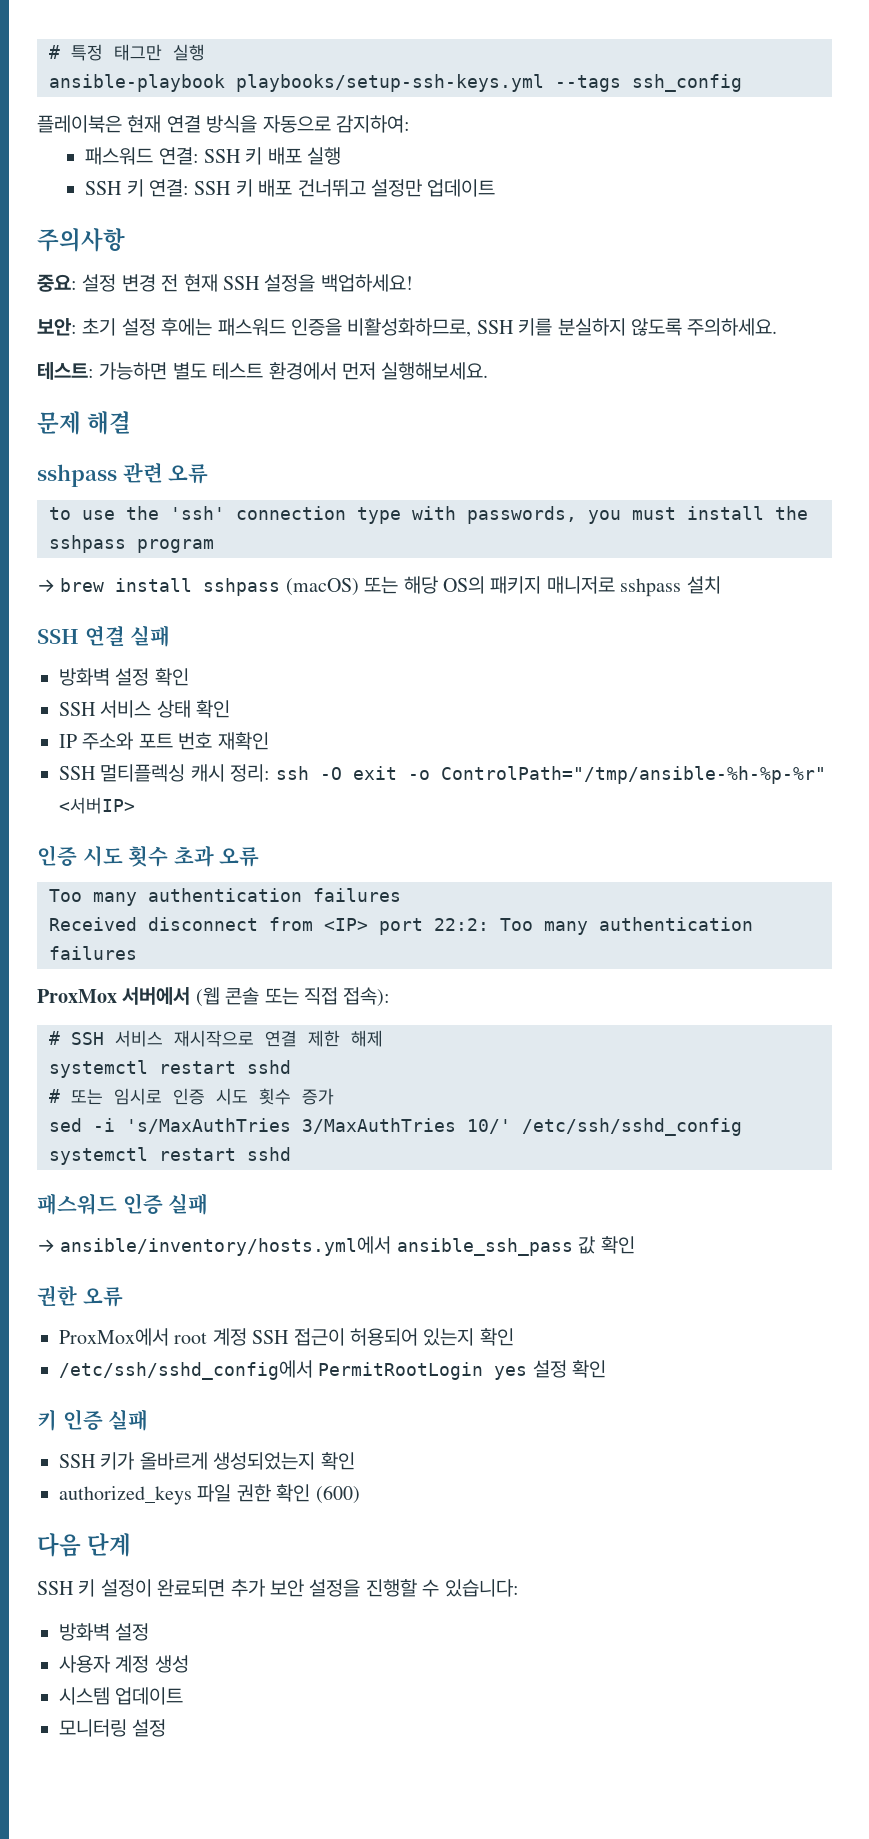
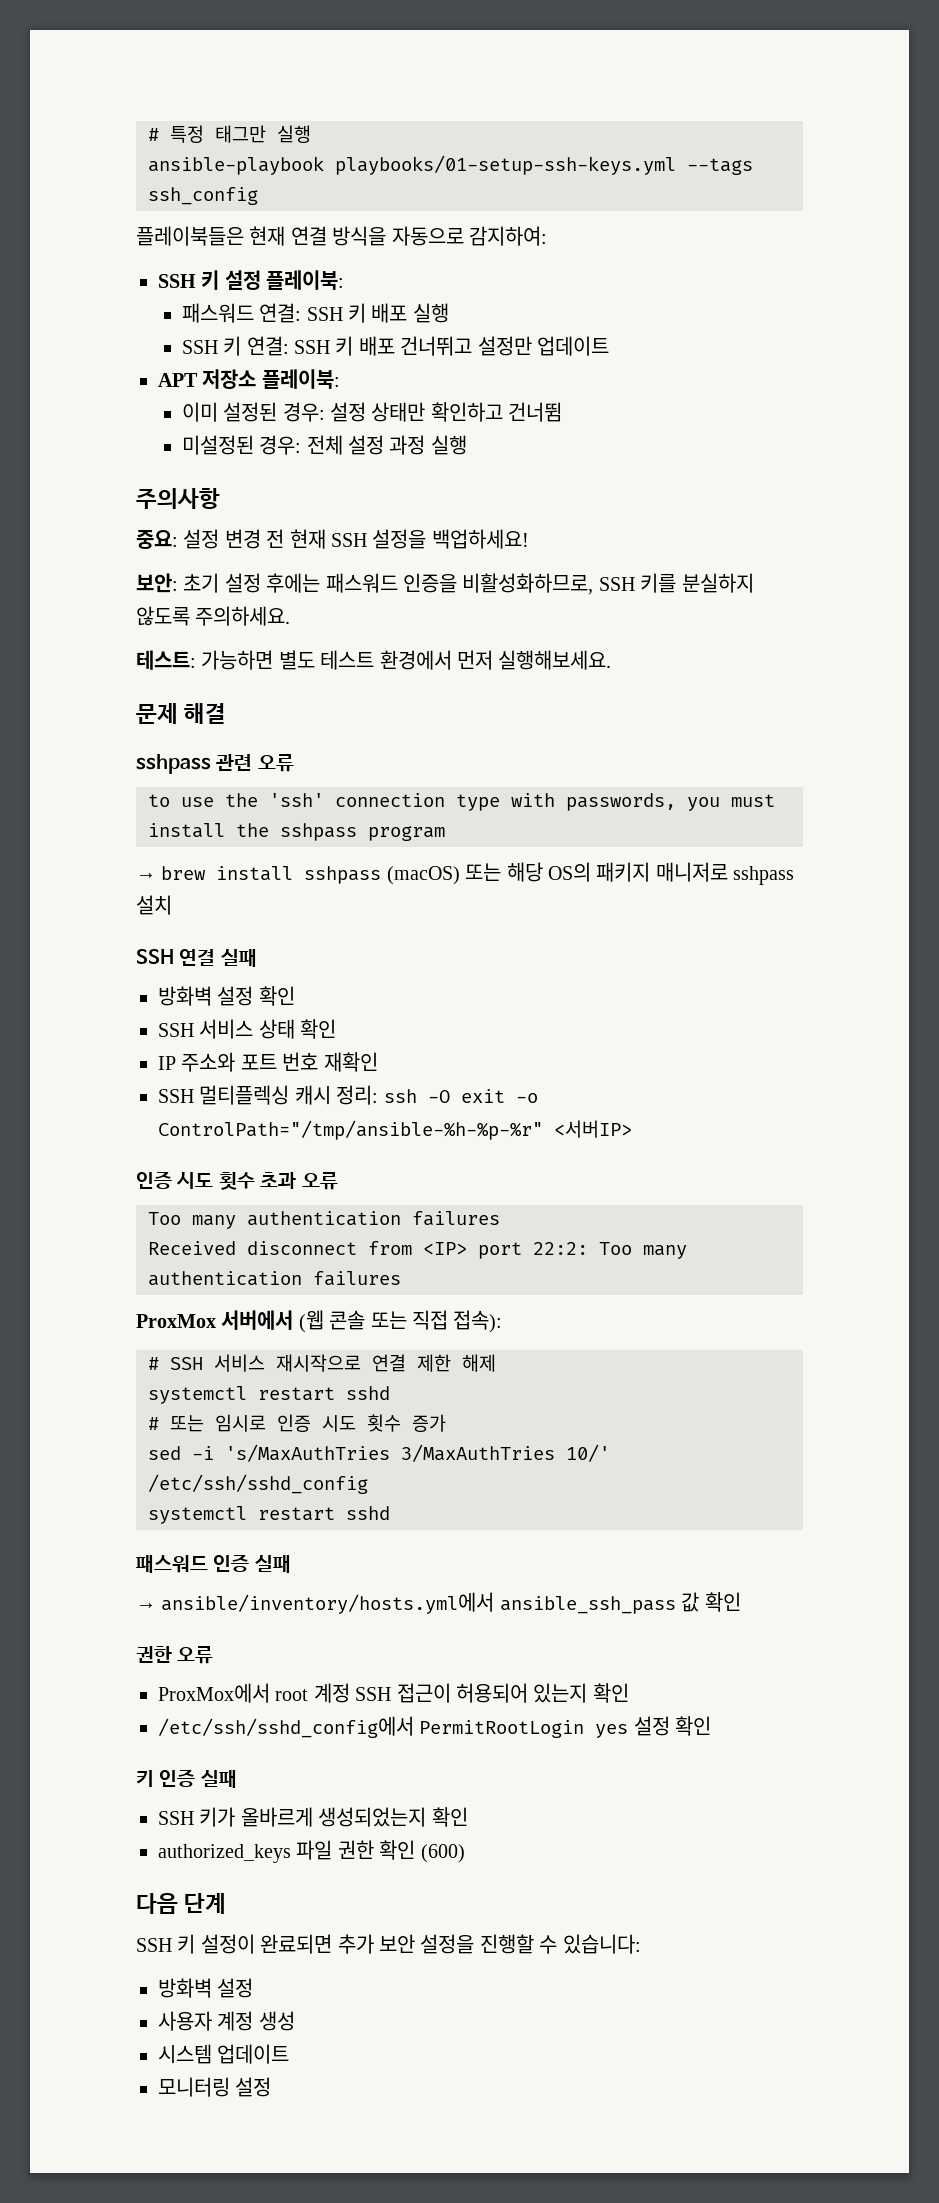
- ansible-playbook playbooks/setup-ssh-keys.yml --tags ssh_config
+ ansible-playbook playbooks/01-setup-ssh-keys.yml --tags ssh_config
- 플레이북은 현재 연결 방식을 자동으로 감지하여:
+ 플레이북들은 현재 연결 방식을 자동으로 감지하여:
+ SSH 키 설정 플레이북:
+ APT 저장소 플레이북:
+ 이미 설정된 경우: 설정 상태만 확인하고 건너뜀
+ 미설정된 경우: 전체 설정 과정 실행

